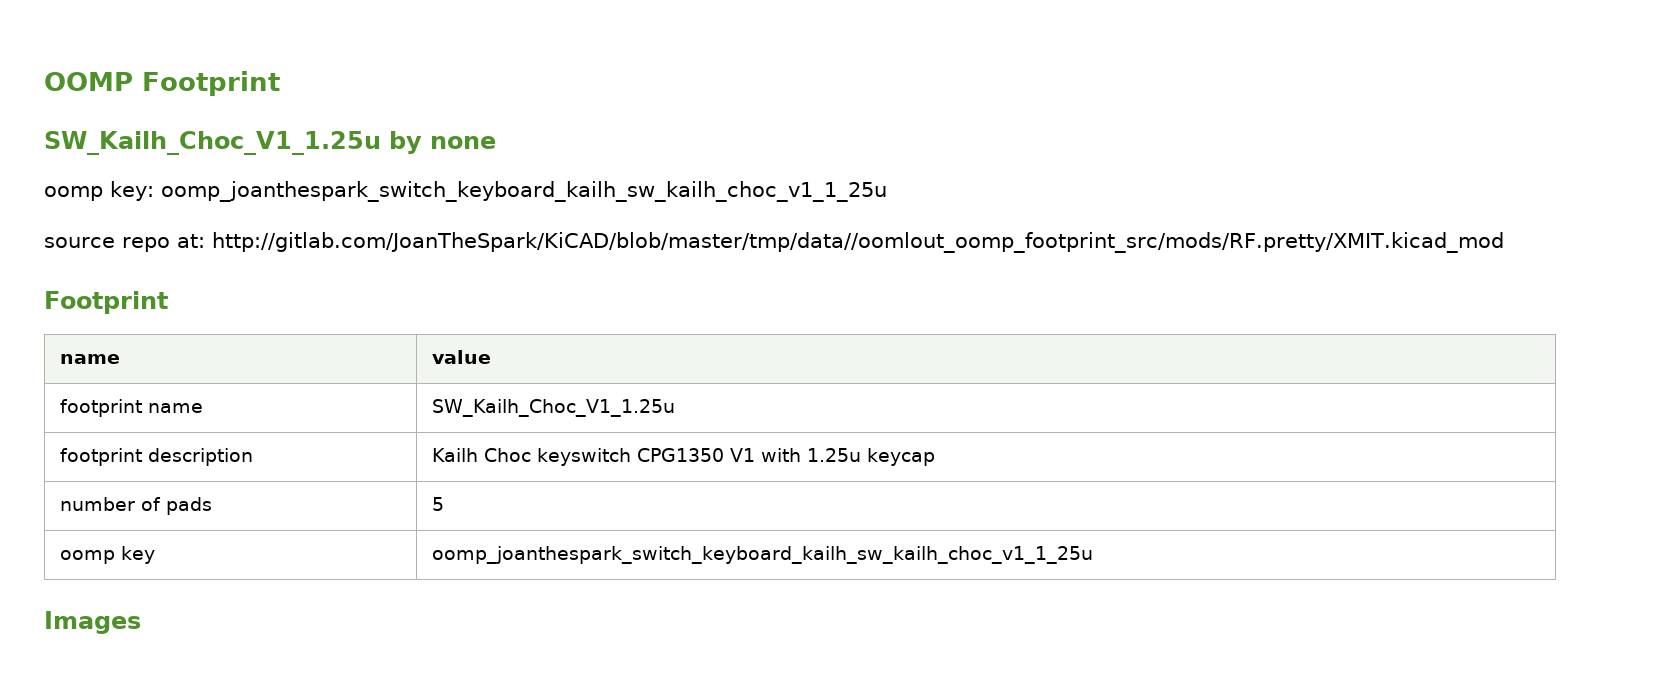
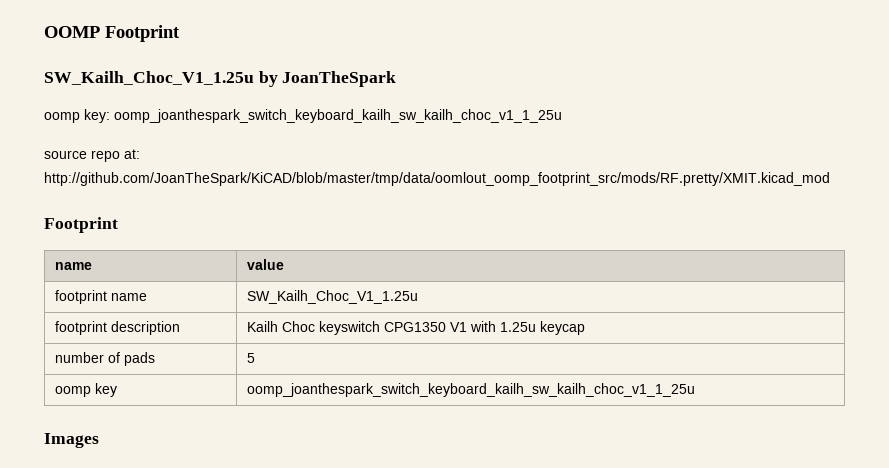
- SW_Kailh_Choc_V1_1.25u by none
+ SW_Kailh_Choc_V1_1.25u by JoanTheSpark
- source repo at: http://gitlab.com/JoanTheSpark/KiCAD/blob/master/tmp/data//oomlout_oomp_footprint_src/mods/RF.pretty/XMIT.kicad_mod
+ source repo at: http://github.com/JoanTheSpark/KiCAD/blob/master/tmp/data/oomlout_oomp_footprint_src/mods/RF.pretty/XMIT.kicad_mod

